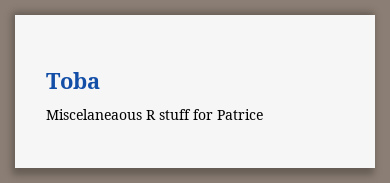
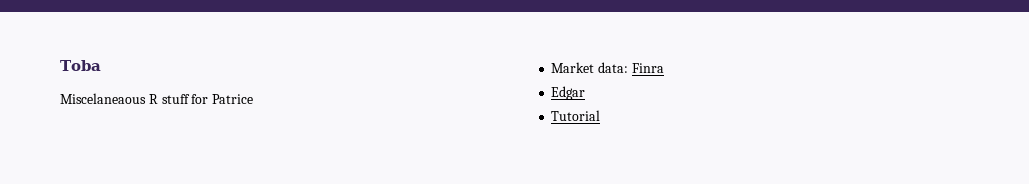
+ Market data: Finra
+ Edgar
+ Tutorial

